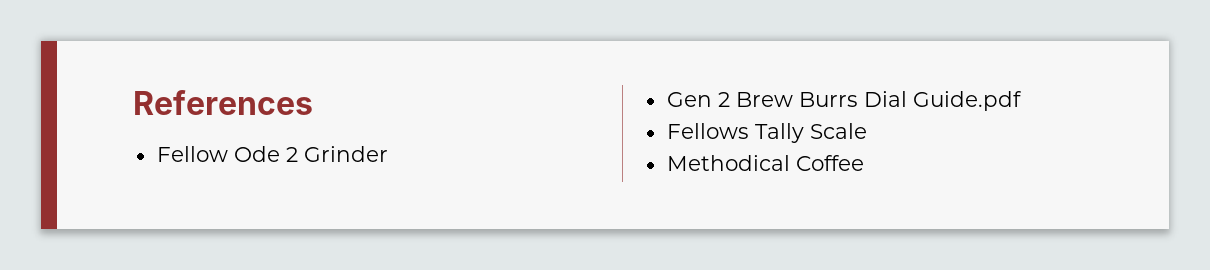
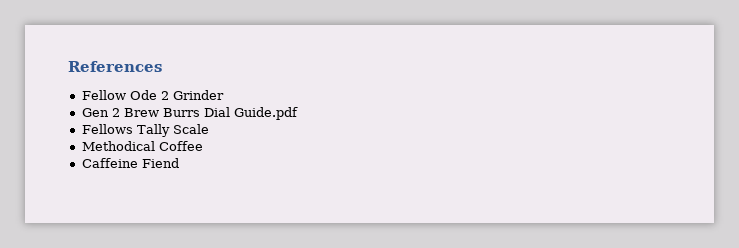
+ Caffeine Fiend

